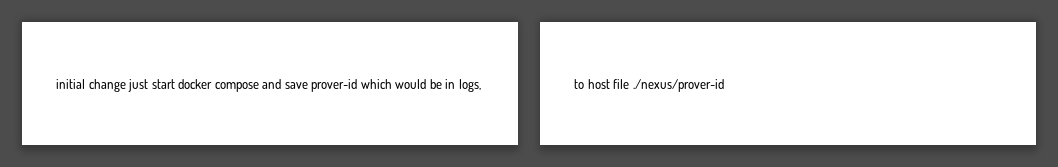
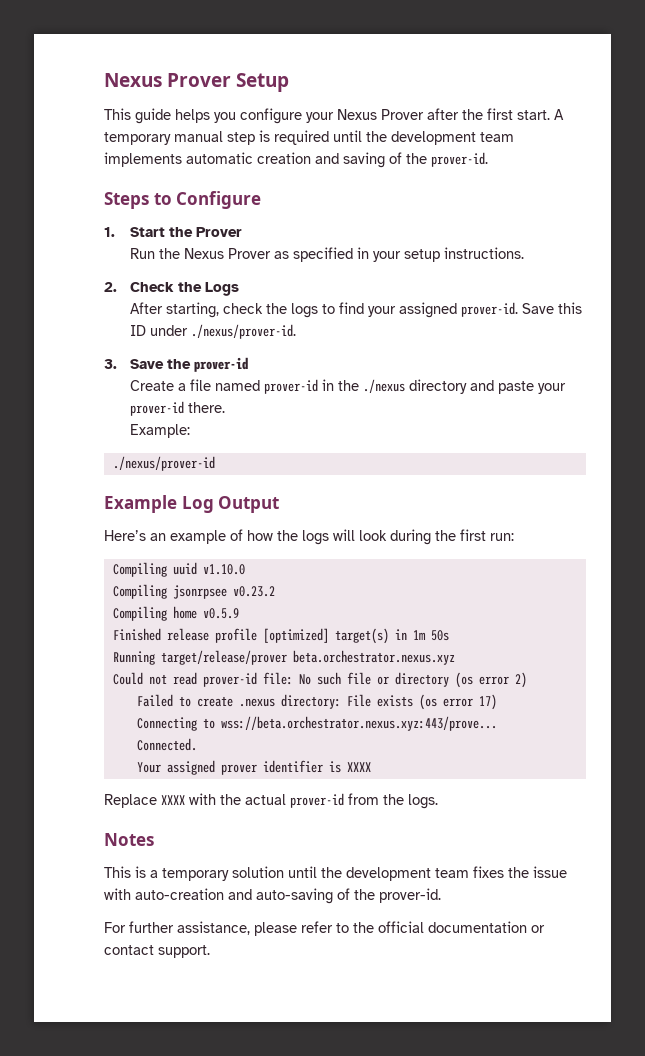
- initial change just start docker compose and save prover-id which would be in logs, to host file ./nexus/prover-id
+ Nexus Prover Setup
+ This guide helps you configure your Nexus Prover after the first start. A temporary manual step is required until the development team implements automatic creation and saving of the prover-id.
+ Steps to Configure
+ 1. Start the Prover
+ Run the Nexus Prover as specified in your setup instructions.
+ 2. Check the Logs
+ After starting, check the logs to find your assigned prover-id. Save this ID under ./nexus/prover-id.
+ 3. Save the prover-id
+ Create a file named prover-id in the ./nexus directory and paste your prover-id there.
+ Example:
+ ./nexus/prover-id
+ Example Log Output
+ Here’s an example of how the logs will look during the first run:
+ Compiling uuid v1.10.0
+ Compiling jsonrpsee v0.23.2
+ Compiling home v0.5.9
+ Finished release profile [optimized] target(s) in 1m 50s
+ Running target/release/prover beta.orchestrator.nexus.xyz
+ Could not read prover-id file: No such file or directory (os error 2)
+ Failed to create .nexus directory: File exists (os error 17)
+ Connecting to wss://beta.orchestrator.nexus.xyz:443/prove...
+ Connected.
+ Your assigned prover identifier is XXXX
+ Replace XXXX with the actual prover-id from the logs.
+ Notes
+ This is a temporary solution until the development team fixes the issue with auto-creation and auto-saving of the prover-id.
+ For further assistance, please refer to the official documentation or contact support.

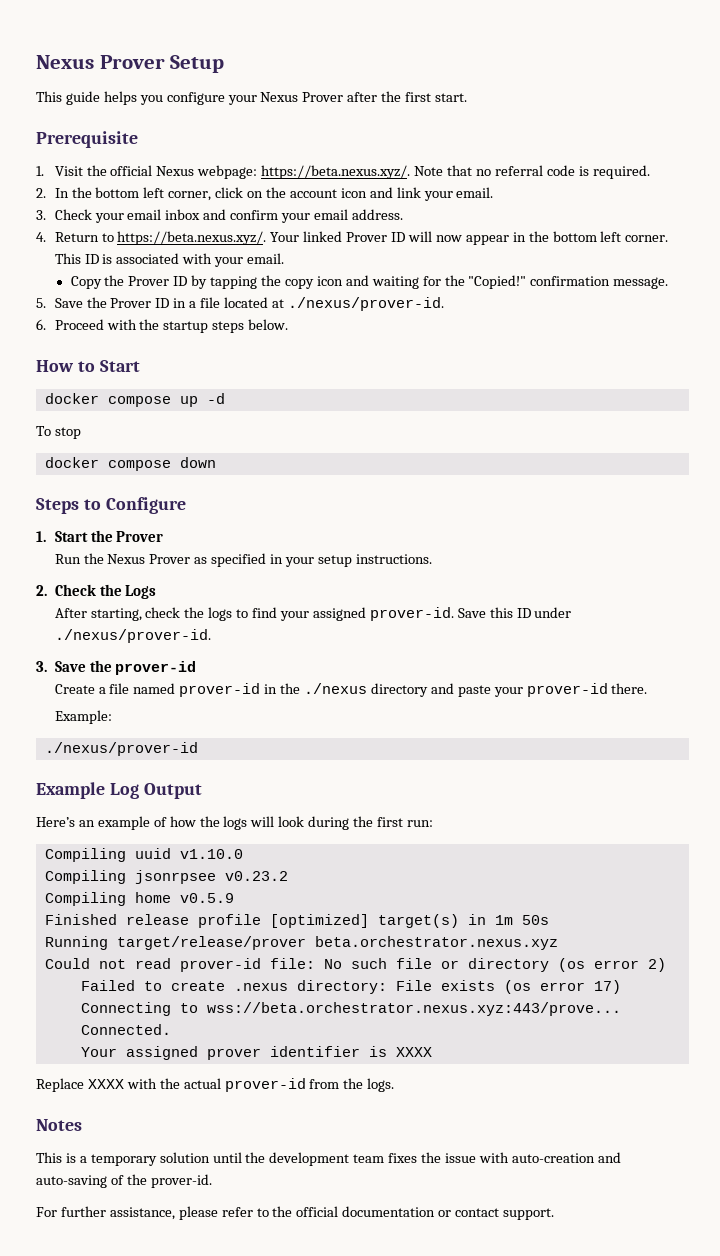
- This guide helps you configure your Nexus Prover after the first start. A temporary manual step is required until the development team implements automatic creation and saving of the prover-id.
+ This guide helps you configure your Nexus Prover after the first start.
+ Prerequisite
+ 1. Visit the official Nexus webpage: https://beta.nexus.xyz/. Note that no referral code is required.
+ 2. In the bottom left corner, click on the account icon and link your email.
+ 3. Check your email inbox and confirm your email address.
+ 4. Return to https://beta.nexus.xyz/. Your linked Prover ID will now appear in the bottom left corner. This ID is associated with your email.
+ Copy the Prover ID by tapping the copy icon and waiting for the "Copied!" confirmation message.
+ 5. Save the Prover ID in a file located at ./nexus/prover-id.
+ 6. Proceed with the startup steps below.
+ How to Start
+ docker compose up -d
+ To stop
+ docker compose down

